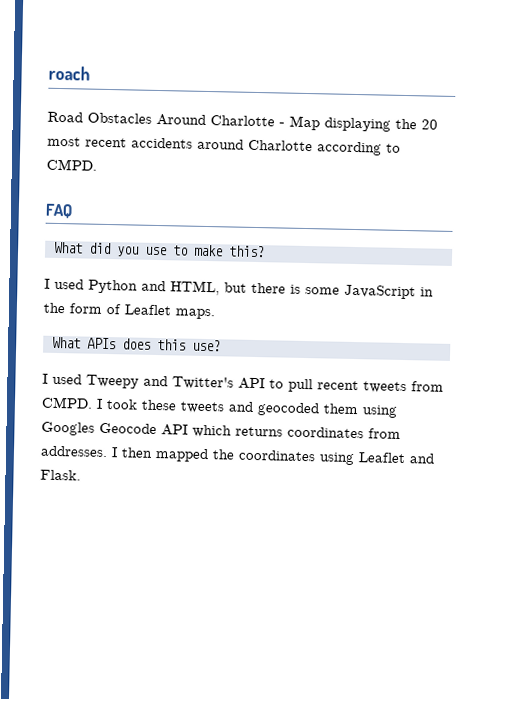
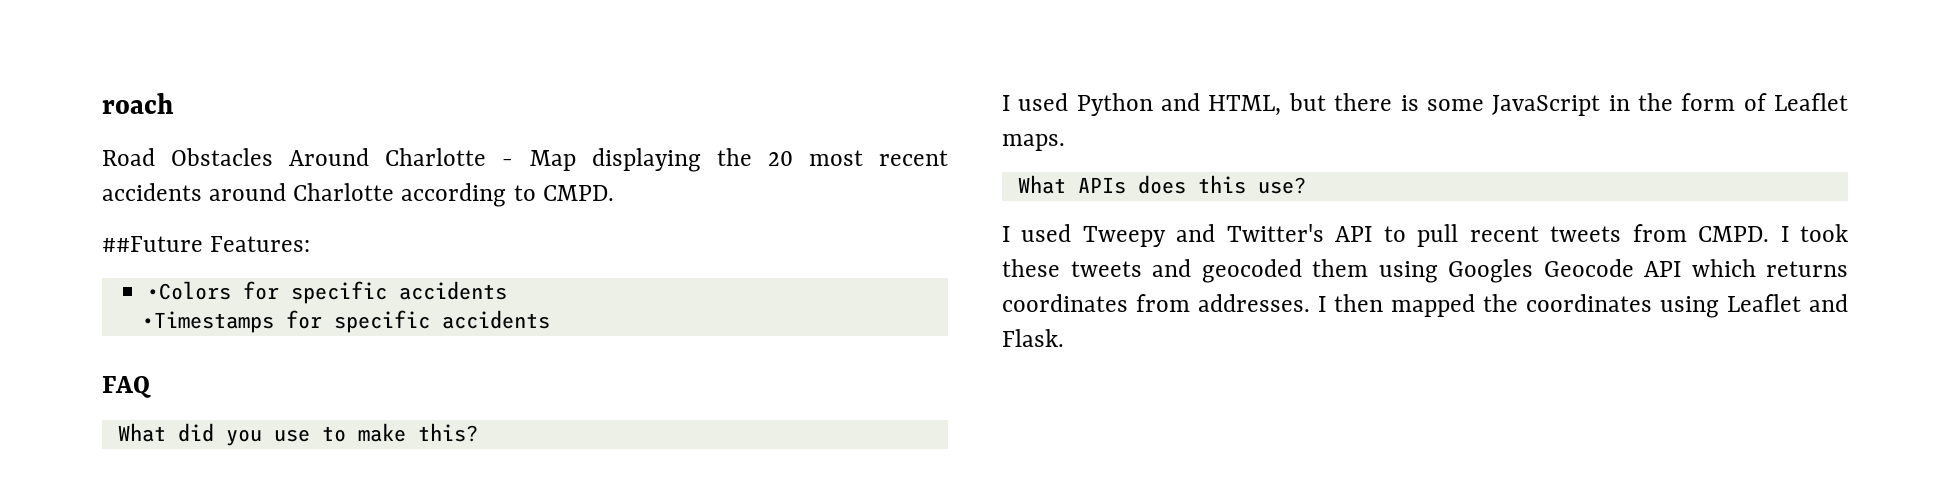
+ ##Future Features:
+ •Colors for specific accidents
+ •Timestamps for specific accidents

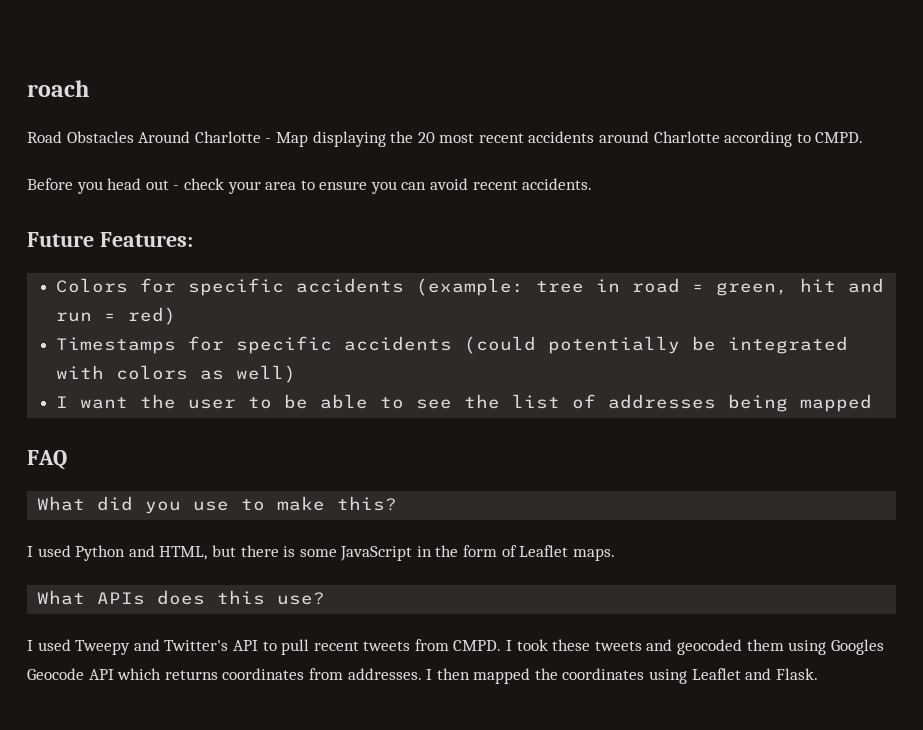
- ##Future Features:
+ Before you head out - check your area to ensure you can avoid recent accidents.
+ Future Features:
- •Colors for specific accidents
- •Timestamps for specific accidents
+ Colors for specific accidents (example: tree in road = green, hit and run = red)
+ Timestamps for specific accidents (could potentially be integrated with colors as well)
+ I want the user to be able to see the list of addresses being mapped

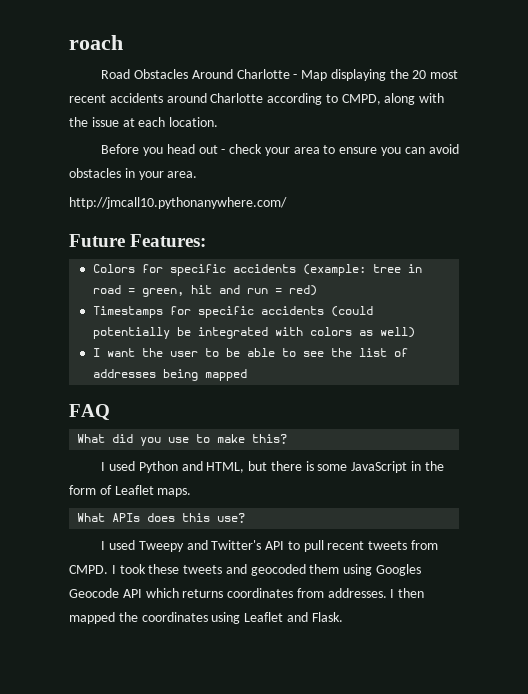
- Road Obstacles Around Charlotte - Map displaying the 20 most recent accidents around Charlotte according to CMPD.
+ Road Obstacles Around Charlotte - Map displaying the 20 most recent accidents around Charlotte according to CMPD, along with the issue at each location.
- Before you head out - check your area to ensure you can avoid recent accidents.
+ Before you head out - check your area to ensure you can avoid obstacles in your area.
+ http://jmcall10.pythonanywhere.com/

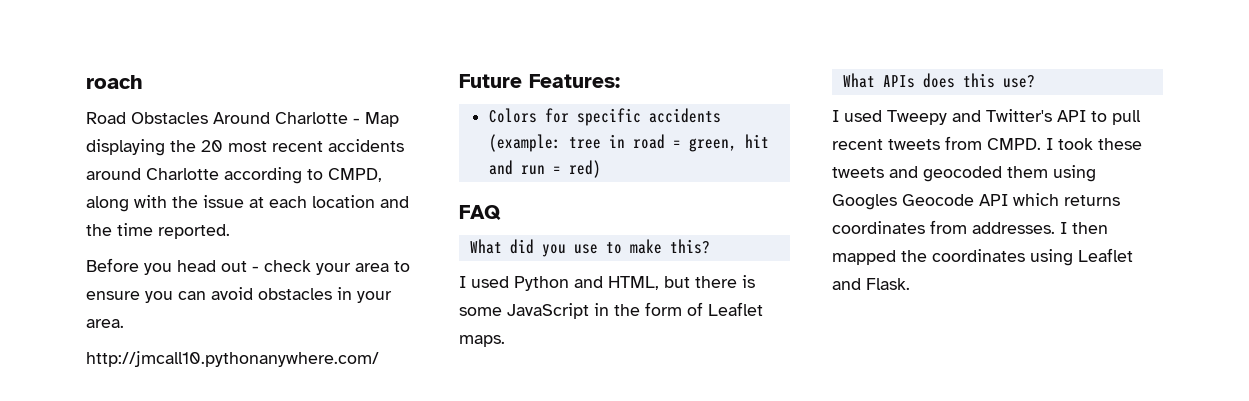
- Road Obstacles Around Charlotte - Map displaying the 20 most recent accidents around Charlotte according to CMPD, along with the issue at each location.
+ Road Obstacles Around Charlotte - Map displaying the 20 most recent accidents around Charlotte according to CMPD, along with the issue at each location and the time reported.
- Timestamps for specific accidents (could potentially be integrated with colors as well)
- I want the user to be able to see the list of addresses being mapped

